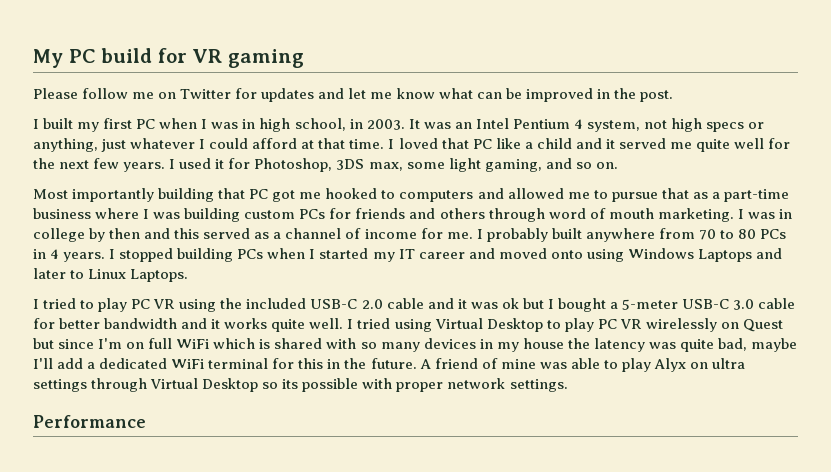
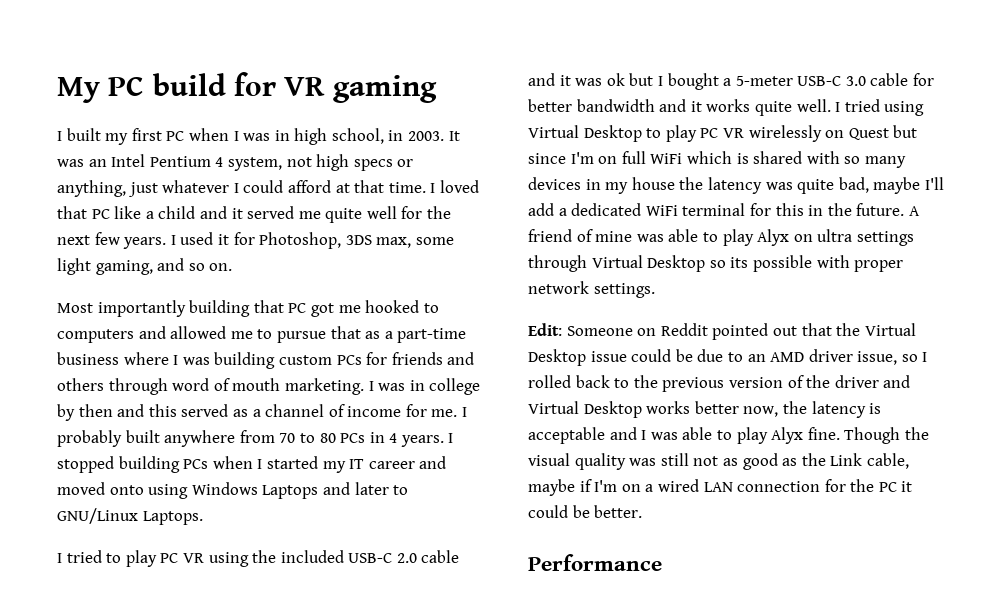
- Please follow me on Twitter for updates and let me know what can be improved in the post.
- I stopped building PCs when I started my IT career and moved onto using Windows Laptops and later to Linux Laptops.
+ I stopped building PCs when I started my IT career and moved onto using Windows Laptops and later to GNU/Linux Laptops.
+ Edit: Someone on Reddit pointed out that the Virtual Desktop issue could be due to an AMD driver issue, so I rolled back to the previous version of the driver and Virtual Desktop works better now, the latency is acceptable and I was able to play Alyx fine. Though the visual quality was still not as good as the Link cable, maybe if I'm on a wired LAN connection for the PC it could be better.

